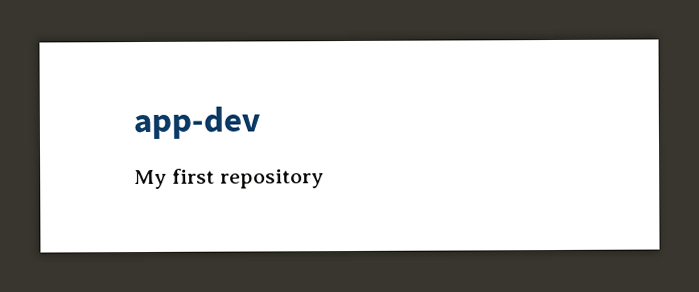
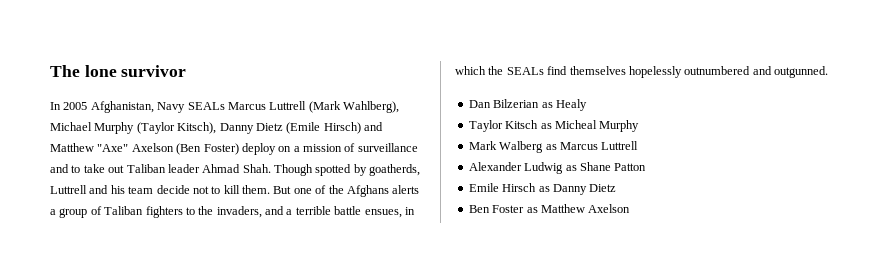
- app-dev
- My first repository
+ The lone survivor
+ In 2005 Afghanistan, Navy SEALs Marcus Luttrell (Mark Wahlberg), Michael Murphy (Taylor Kitsch), Danny Dietz (Emile Hirsch) and Matthew "Axe" Axelson (Ben Foster) deploy on a mission of surveillance and to take out Taliban leader Ahmad Shah. Though spotted by goatherds, Luttrell and his team decide not to kill them. But one of the Afghans alerts a group of Taliban fighters to the invaders, and a terrible battle ensues, in which the SEALs find themselves hopelessly outnumbered and outgunned.
+ Dan Bilzerian as Healy
+ Taylor Kitsch as Micheal Murphy
+ Mark Walberg as Marcus Luttrell
+ Alexander Ludwig as Shane Patton
+ Emile Hirsch as Danny Dietz
+ Ben Foster as Matthew Axelson

